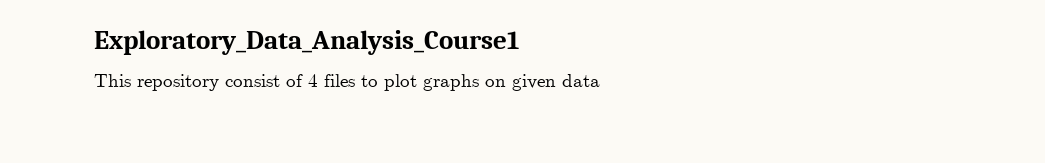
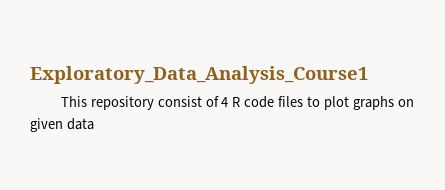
- This repository consist of 4 files to plot graphs on given data
+ This repository consist of 4 R code files to plot graphs on given data

